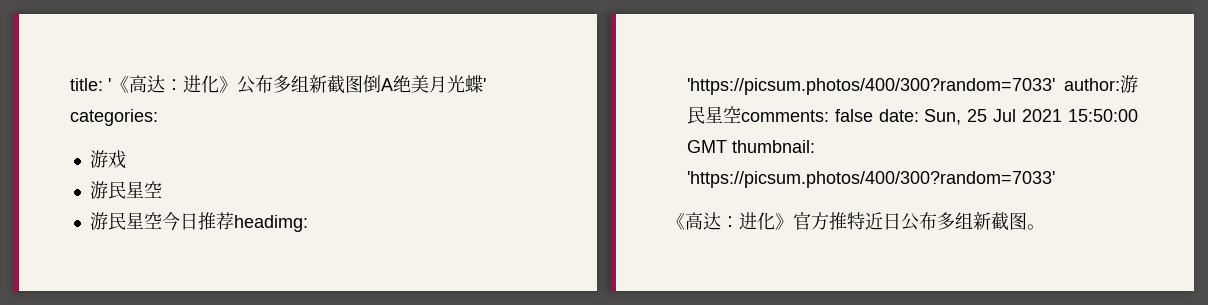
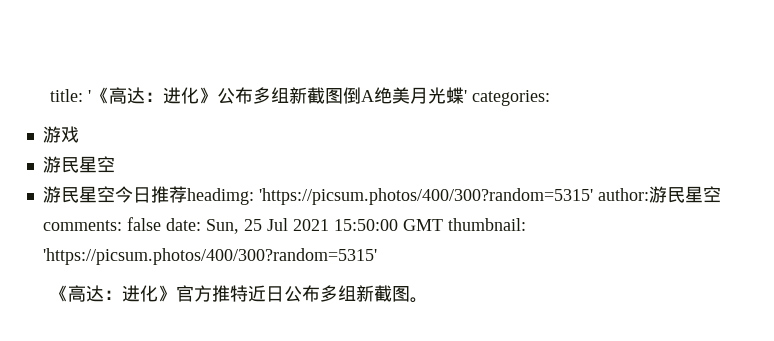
- 游民星空今日推荐headimg: 'https://picsum.photos/400/300?random=7033' author:游民星空comments: false date: Sun, 25 Jul 2021 15:50:00 GMT thumbnail: 'https://picsum.photos/400/300?random=7033'
+ 游民星空今日推荐headimg: 'https://picsum.photos/400/300?random=5315' author:游民星空comments: false date: Sun, 25 Jul 2021 15:50:00 GMT thumbnail: 'https://picsum.photos/400/300?random=5315'

